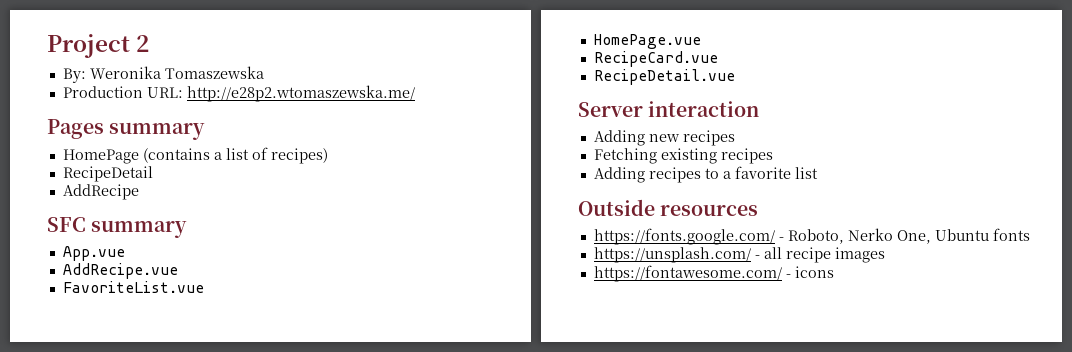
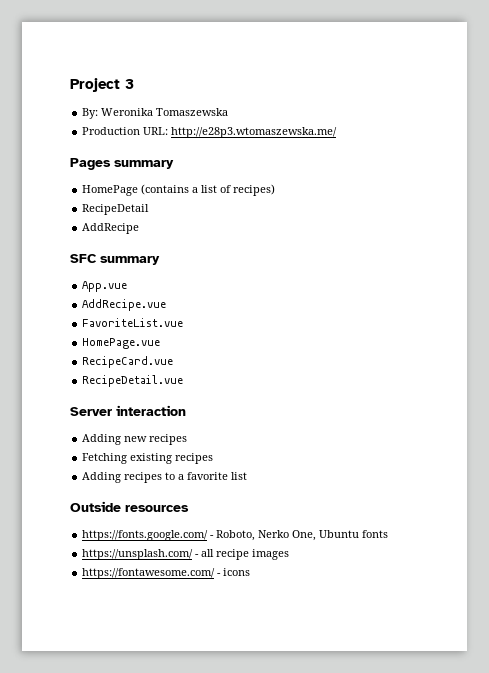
- Project 2
+ Project 3
- Production URL: http://e28p2.wtomaszewska.me/
+ Production URL: http://e28p3.wtomaszewska.me/

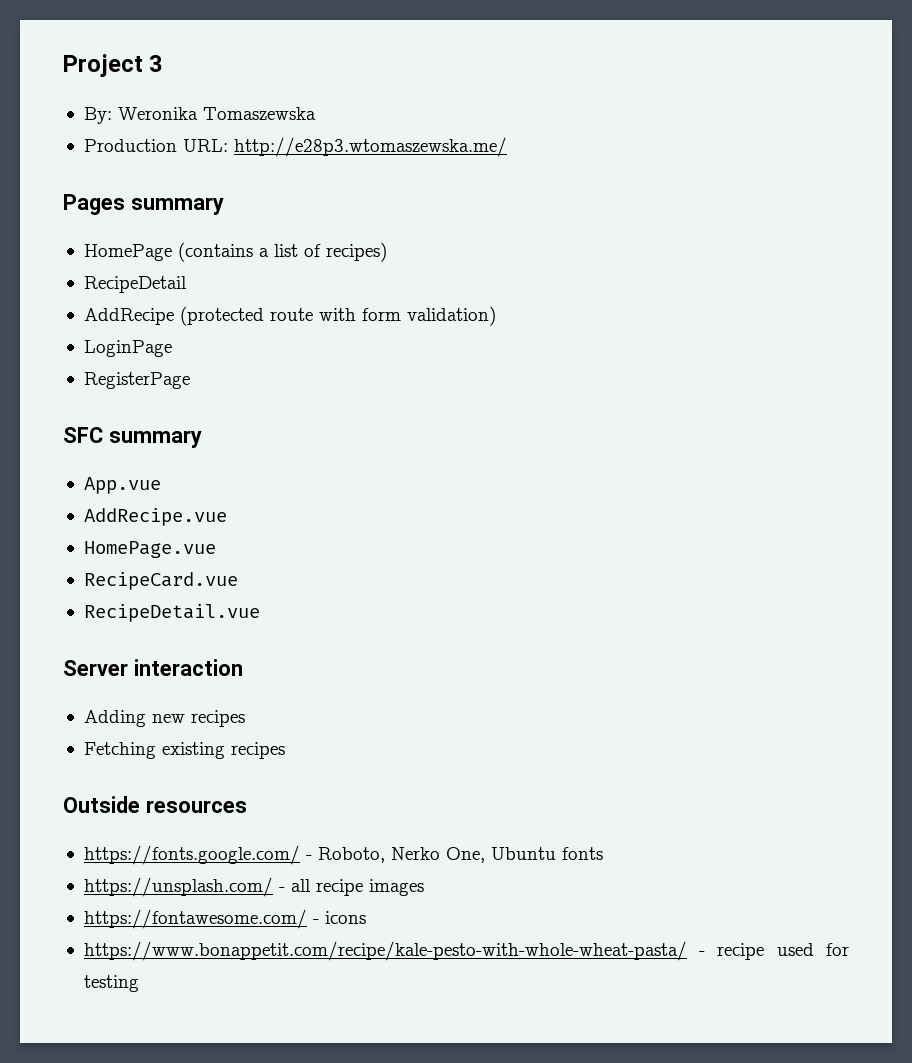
- AddRecipe
+ AddRecipe (protected route with form validation)
+ LoginPage
+ RegisterPage
- FavoriteList.vue
- Adding recipes to a favorite list
+ https://www.bonappetit.com/recipe/kale-pesto-with-whole-wheat-pasta/ - recipe used for testing

